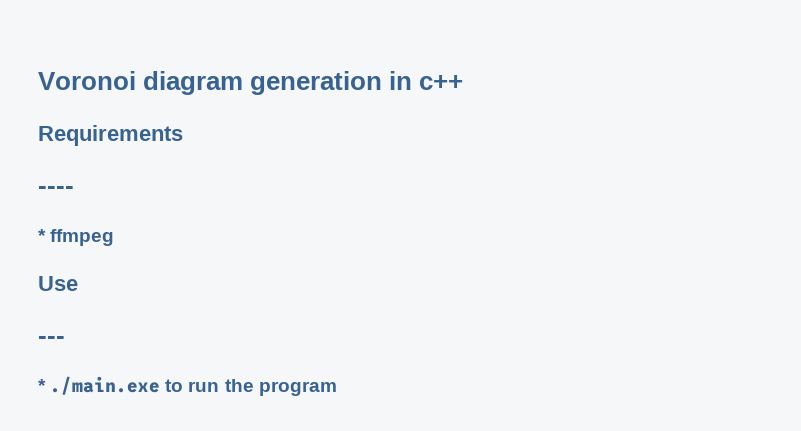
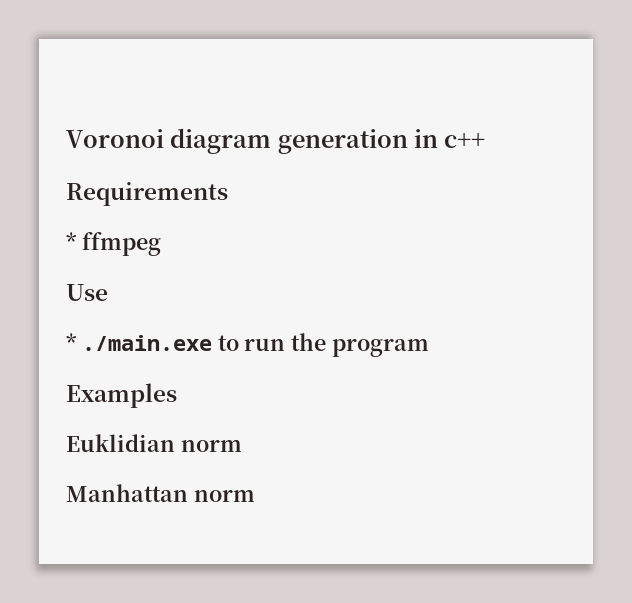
- ----
- ---
+ Examples
+ Euklidian norm
+ Manhattan norm

